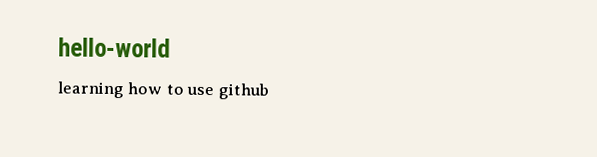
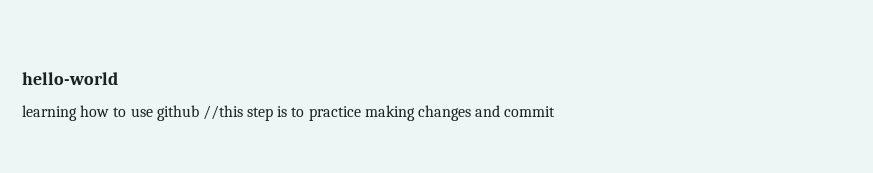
- learning how to use github
+ learning how to use github //this step is to practice making changes and commit

